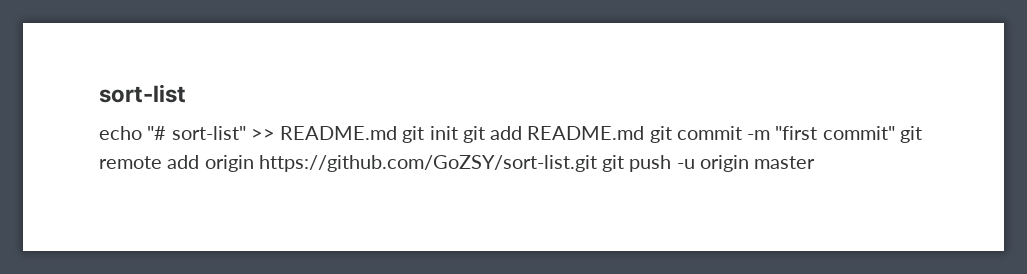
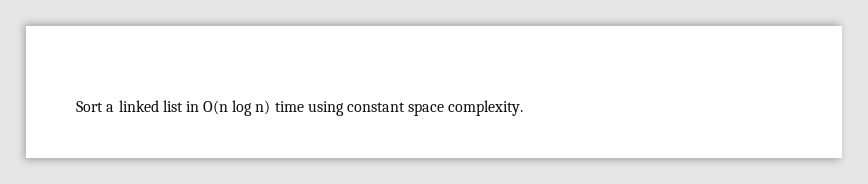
- sort-list
- echo "# sort-list" >> README.md git init git add README.md git commit -m "first commit" git remote add origin https://github.com/GoZSY/sort-list.git git push -u origin master
+ Sort a linked list in O(n log n) time using constant space complexity.

